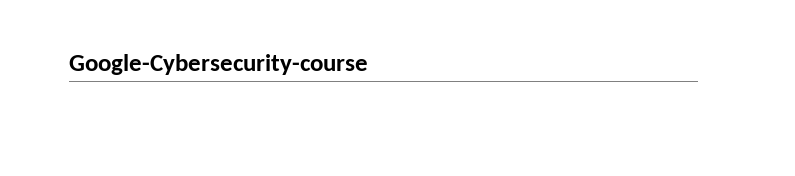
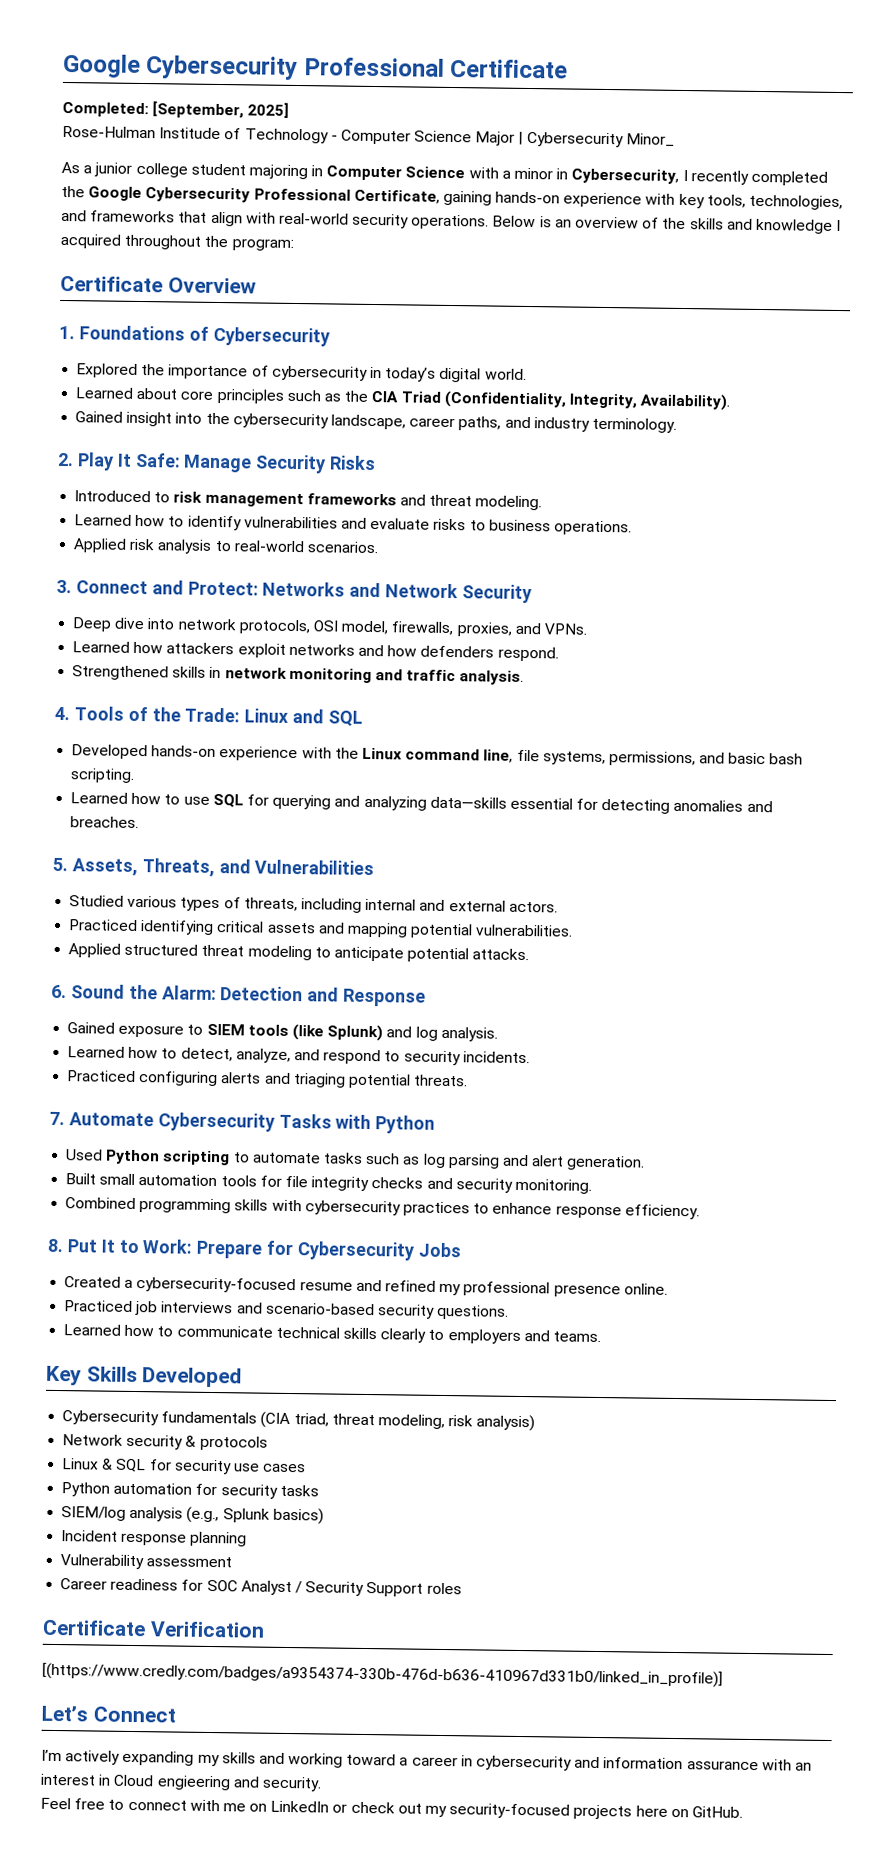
- Google-Cybersecurity-course
+ Google Cybersecurity Professional Certificate
+ Completed: [September, 2025]
+ Rose-Hulman Institude of Technology - Computer Science Major | Cybersecurity Minor_
+ As a junior college student majoring in Computer Science with a minor in Cybersecurity, I recently completed the Google Cybersecurity Professional Certificate, gaining hands-on experience with key tools, technologies, and frameworks that align with real-world security operations. Below is an overview of the skills and knowledge I acquired throughout the program:
+ Certificate Overview
+ 1. Foundations of Cybersecurity
+ Explored the importance of cybersecurity in today’s digital world.
+ Learned about core principles such as the CIA Triad (Confidentiality, Integrity, Availability).
+ Gained insight into the cybersecurity landscape, career paths, and industry terminology.
+ 2. Play It Safe: Manage Security Risks
+ Introduced to risk management frameworks and threat modeling.
+ Learned how to identify vulnerabilities and evaluate risks to business operations.
+ Applied risk analysis to real-world scenarios.
+ 3. Connect and Protect: Networks and Network Security
+ Deep dive into network protocols, OSI model, firewalls, proxies, and VPNs.
+ Learned how attackers exploit networks and how defenders respond.
+ Strengthened skills in network monitoring and traffic analysis.
+ 4. Tools of the Trade: Linux and SQL
+ Developed hands-on experience with the Linux command line, file systems, permissions, and basic bash scripting.
+ Learned how to use SQL for querying and analyzing data—skills essential for detecting anomalies and breaches.
+ 5. Assets, Threats, and Vulnerabilities
+ Studied various types of threats, including internal and external actors.
+ Practiced identifying critical assets and mapping potential vulnerabilities.
+ Applied structured threat modeling to anticipate potential attacks.
+ 6. Sound the Alarm: Detection and Response
+ Gained exposure to SIEM tools (like Splunk) and log analysis.
+ Learned how to detect, analyze, and respond to security incidents.
+ Practiced configuring alerts and triaging potential threats.
+ 7. Automate Cybersecurity Tasks with Python
+ Used Python scripting to automate tasks such as log parsing and alert generation.
+ Built small automation tools for file integrity checks and security monitoring.
+ Combined programming skills with cybersecurity practices to enhance response efficiency.
+ 8. Put It to Work: Prepare for Cybersecurity Jobs
+ Created a cybersecurity-focused resume and refined my professional presence online.
+ Practiced job interviews and scenario-based security questions.
+ Learned how to communicate technical skills clearly to employers and teams.
+ Key Skills Developed
+ Cybersecurity fundamentals (CIA triad, threat modeling, risk analysis)
+ Network security & protocols
+ Linux & SQL for security use cases
+ Python automation for security tasks
+ SIEM/log analysis (e.g., Splunk basics)
+ Incident response planning
+ Vulnerability assessment
+ Career readiness for SOC Analyst / Security Support roles
+ Certificate Verification
+ [(https://www.credly.com/badges/a9354374-330b-476d-b636-410967d331b0/linked_in_profile)]
+ Let’s Connect
+ I’m actively expanding my skills and working toward a career in cybersecurity and information assurance with an interest in Cloud engieering and security.
+ Feel free to connect with me on LinkedIn or check out my security-focused projects here on GitHub.

